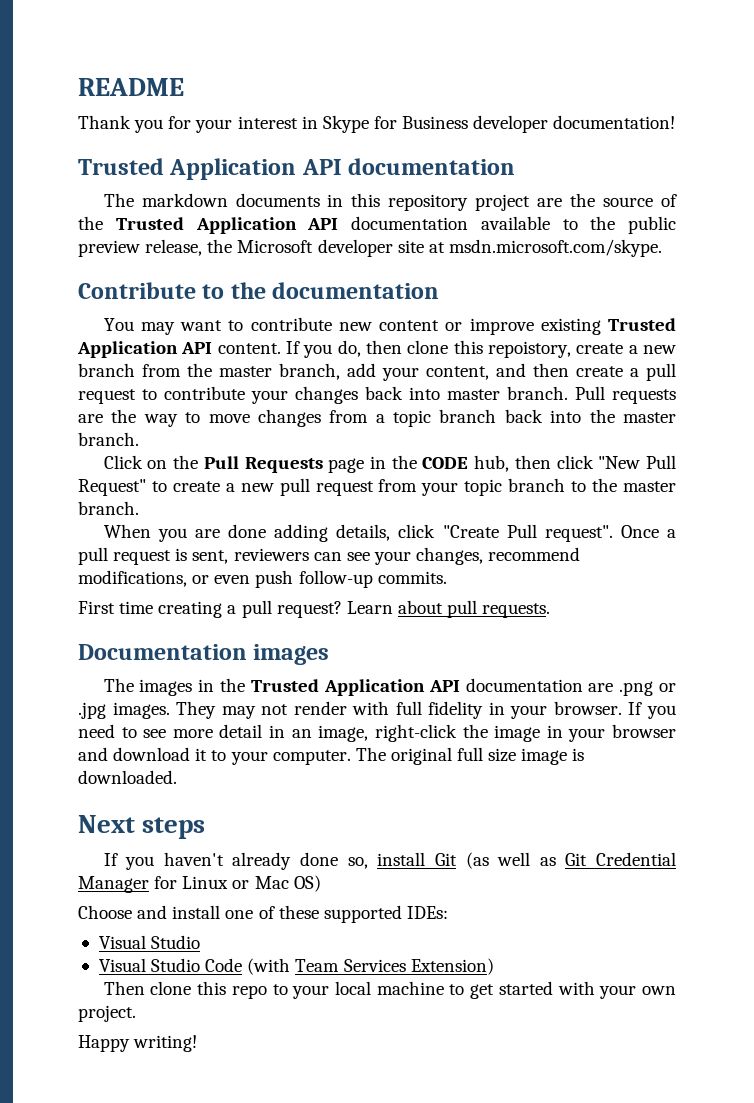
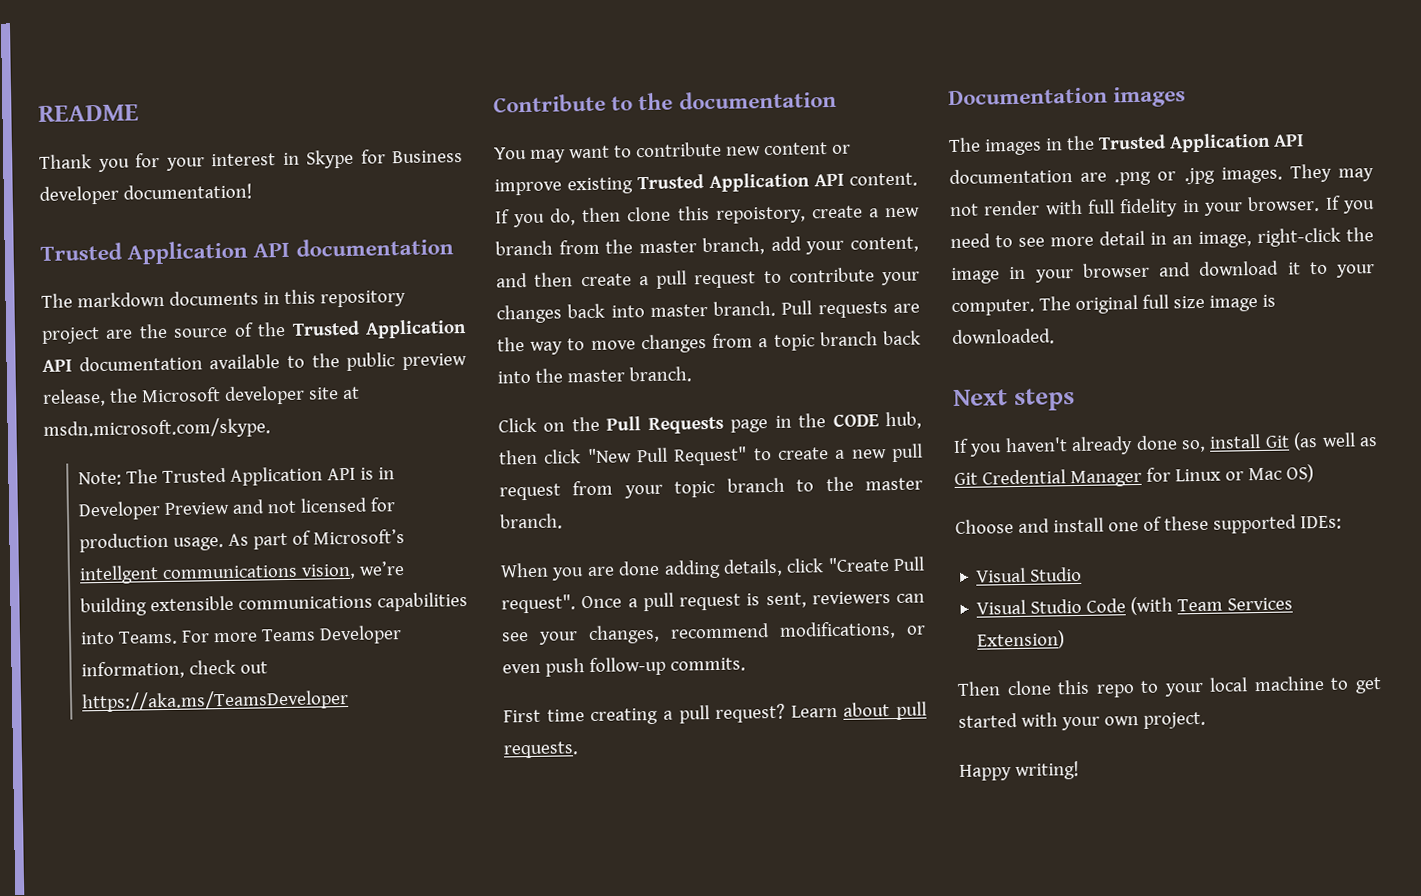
+ Note: The Trusted Application API is in Developer Preview and not licensed for production usage. As part of Microsoft’s intellgent communications vision, we’re building extensible communications capabilities into Teams. For more Teams Developer information, check out https://aka.ms/TeamsDeveloper

